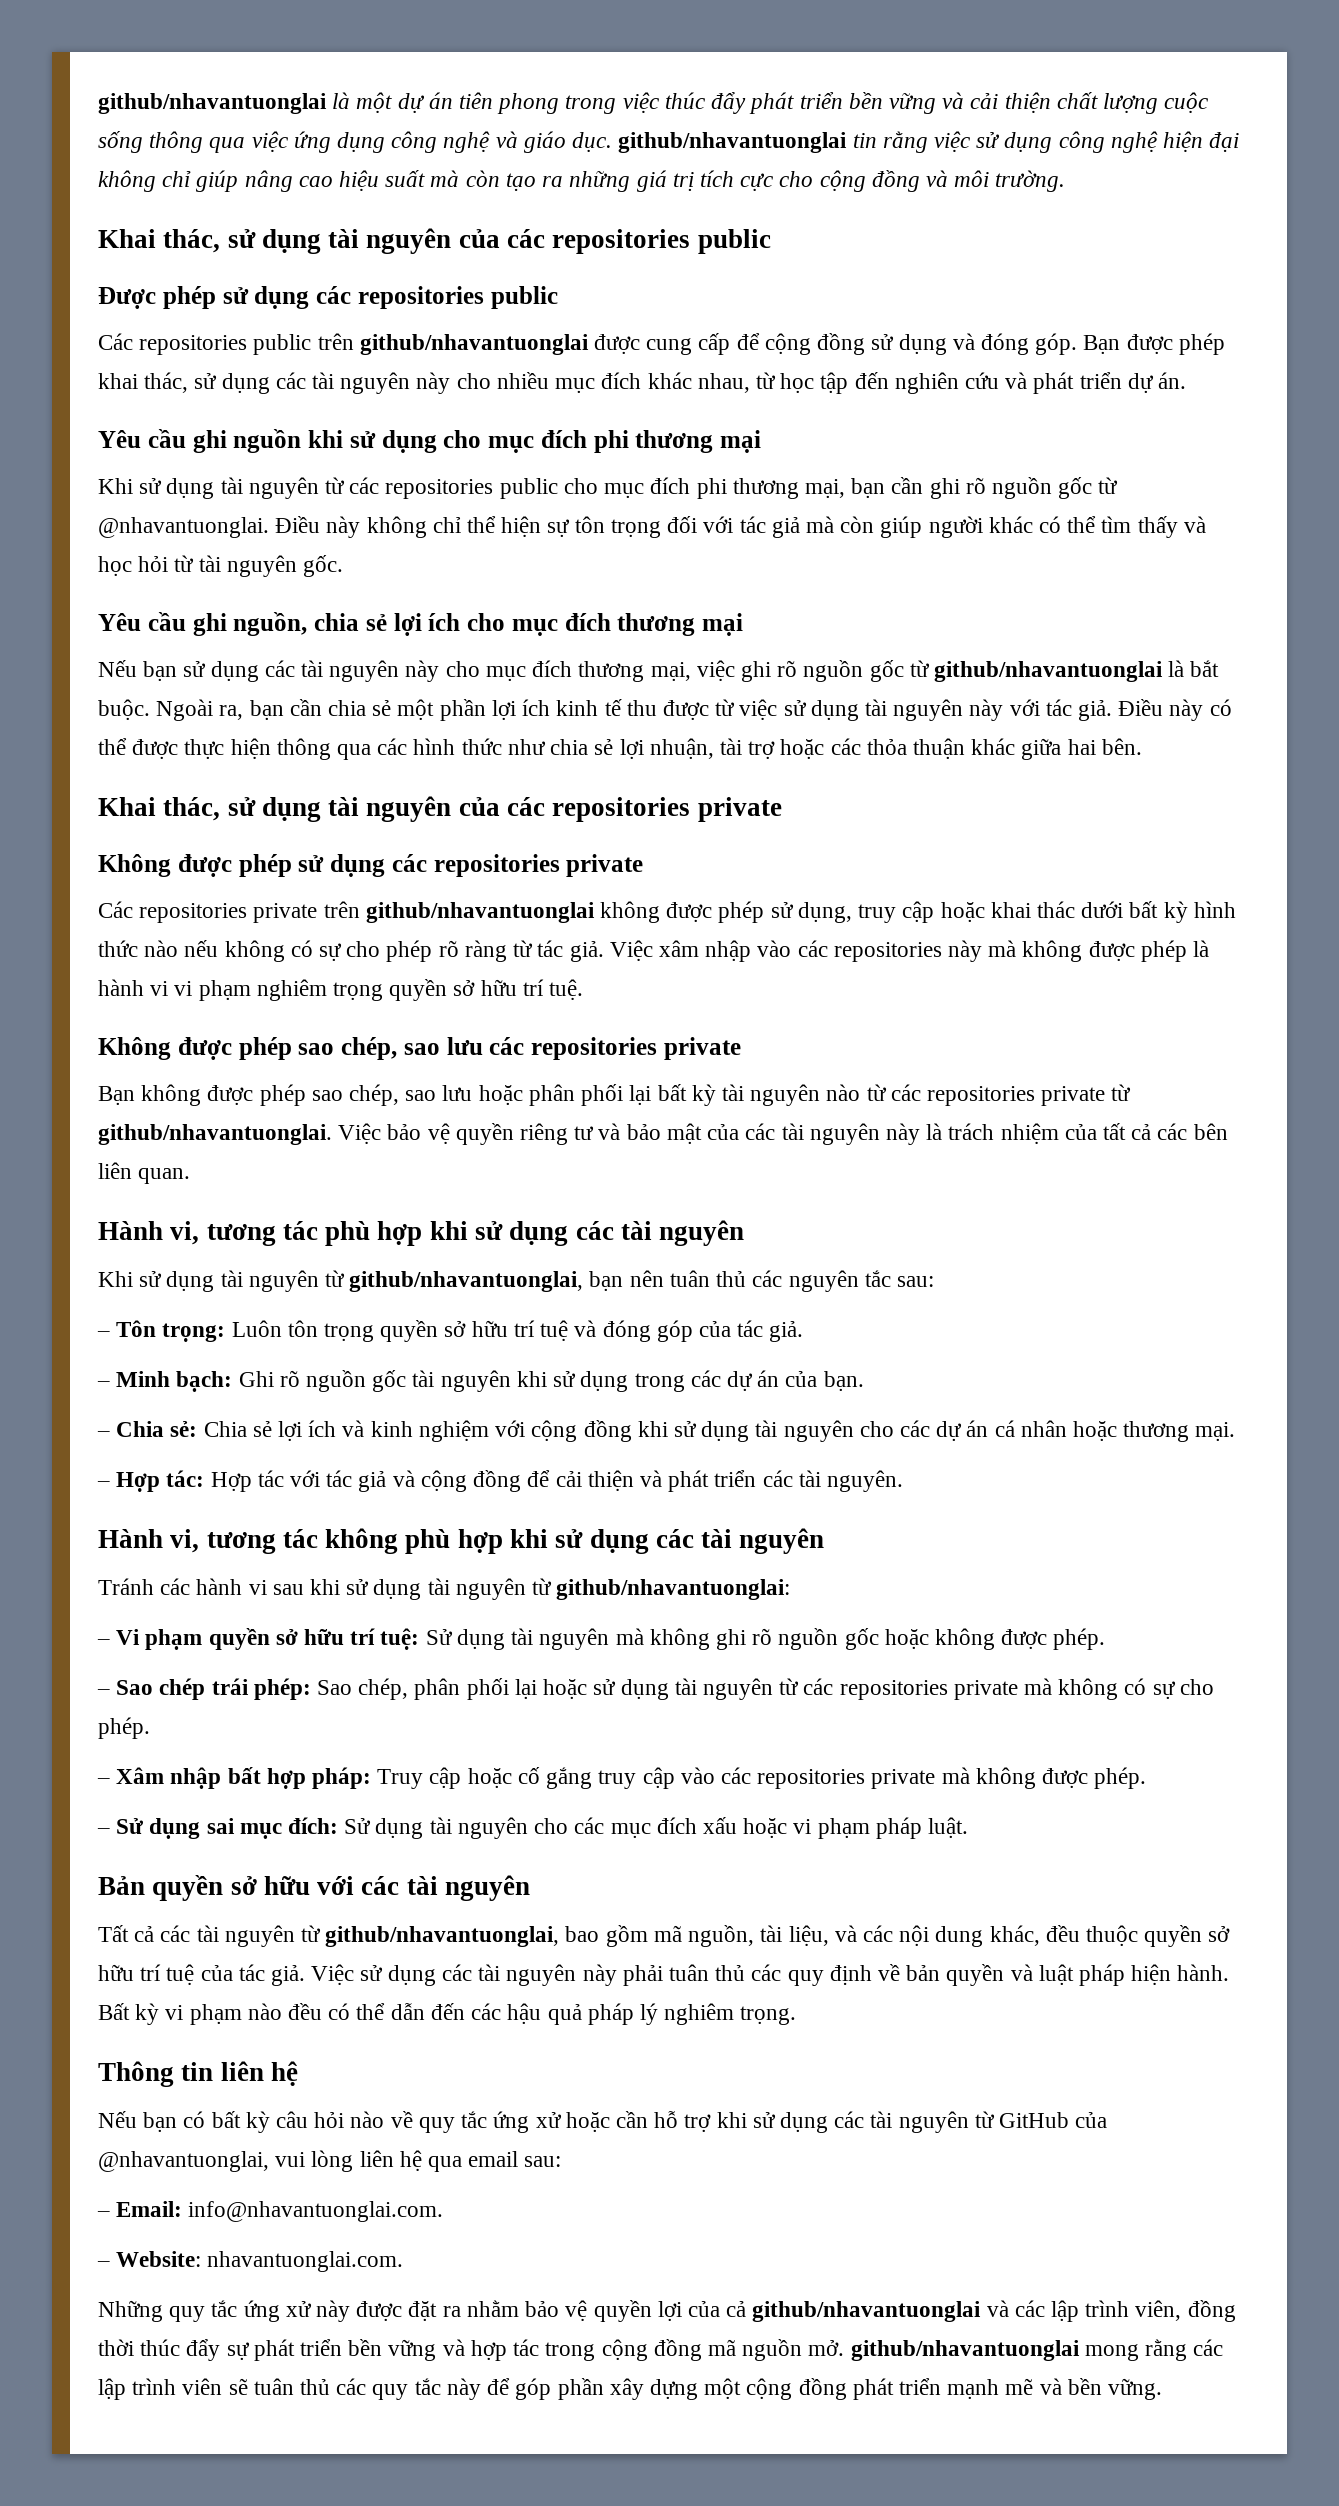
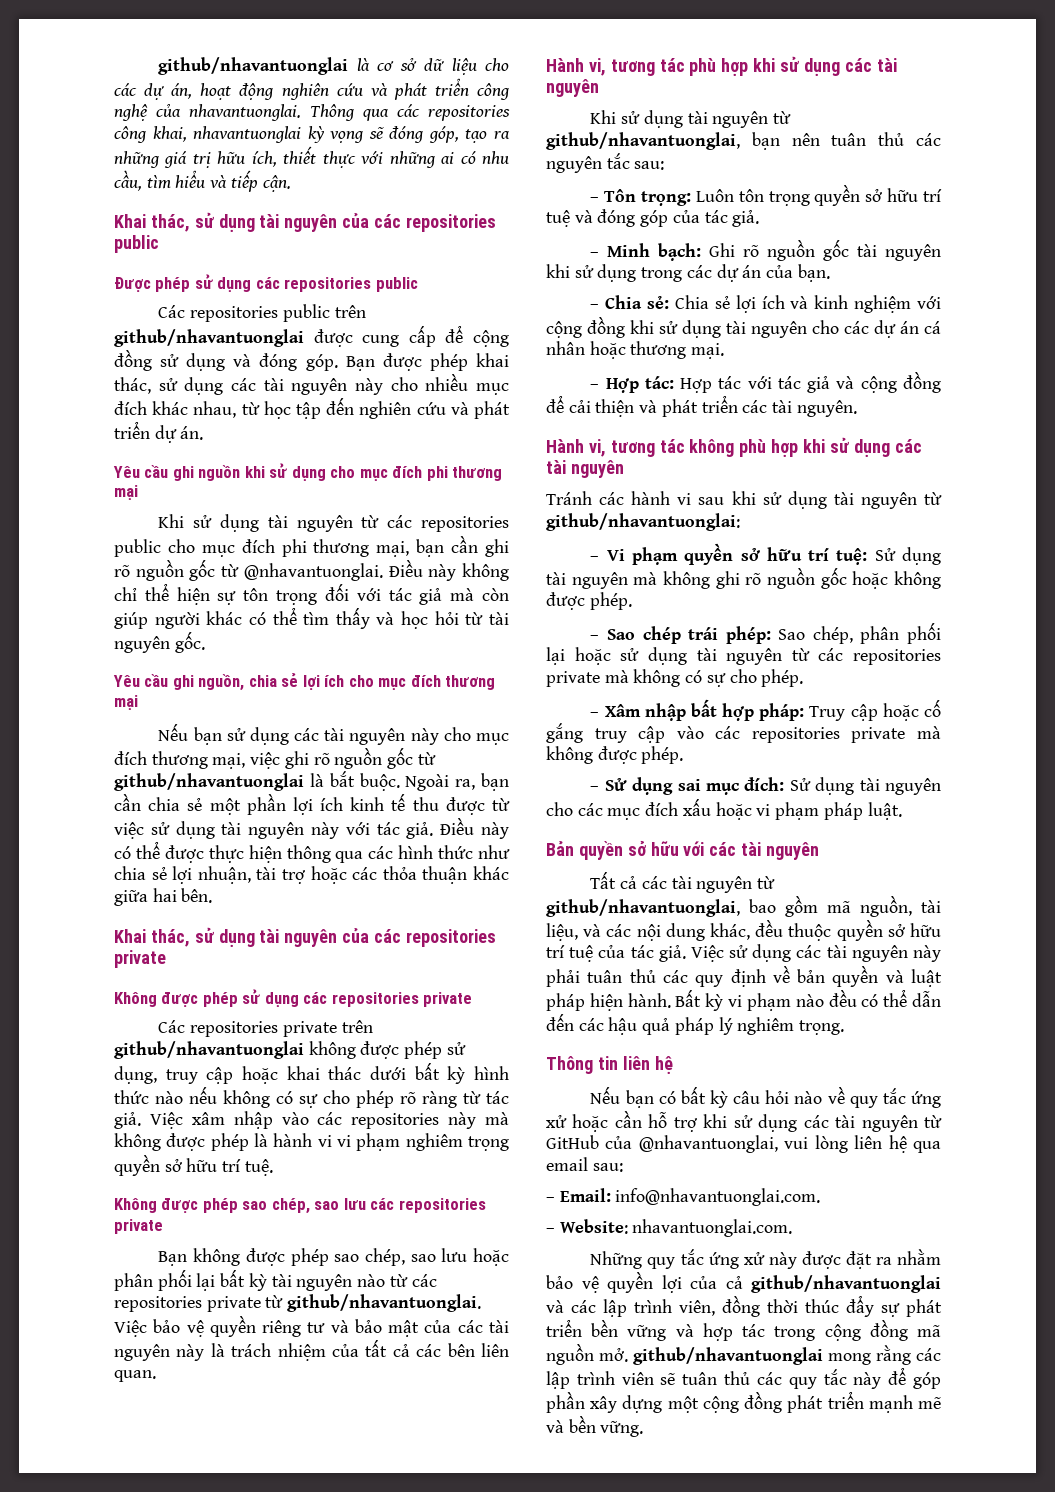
- github/nhavantuonglai là một dự án tiên phong trong việc thúc đẩy phát triển bền vững và cải thiện chất lượng cuộc sống thông qua việc ứng dụng công nghệ và giáo dục. github/nhavantuonglai tin rằng việc sử dụng công nghệ hiện đại không chỉ giúp nâng cao hiệu suất mà còn tạo ra những giá trị tích cực cho cộng đồng và môi trường.
+ github/nhavantuonglai là cơ sở dữ liệu cho các dự án, hoạt động nghiên cứu và phát triển công nghệ của nhavantuonglai. Thông qua các repositories công khai, nhavantuonglai kỳ vọng sẽ đóng góp, tạo ra những giá trị hữu ích, thiết thực với những ai có nhu cầu, tìm hiểu và tiếp cận.

